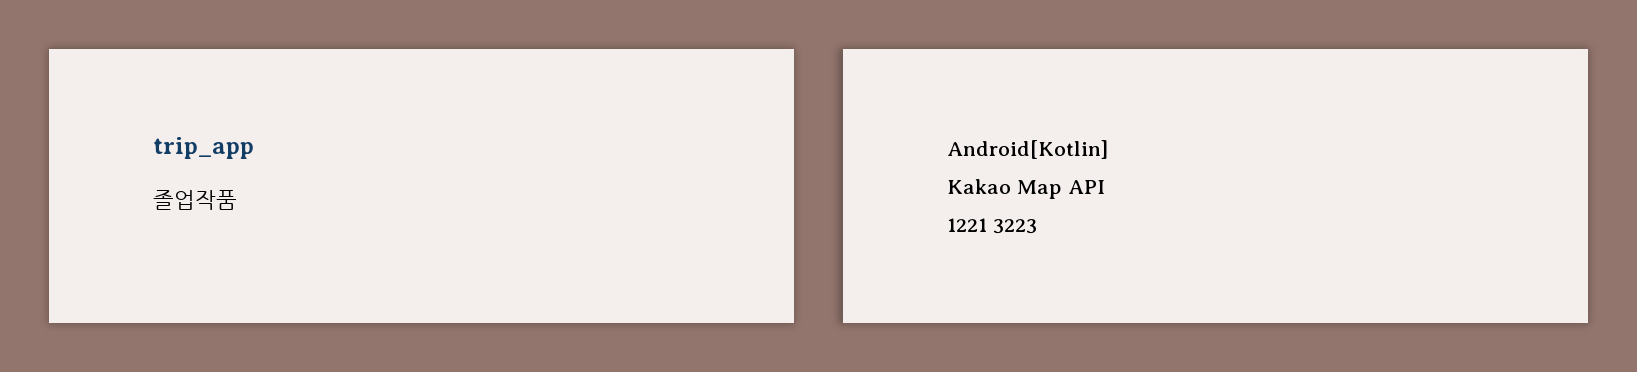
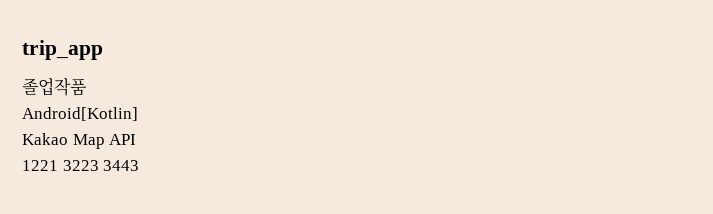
- 1221 3223
+ 1221 3223 3443

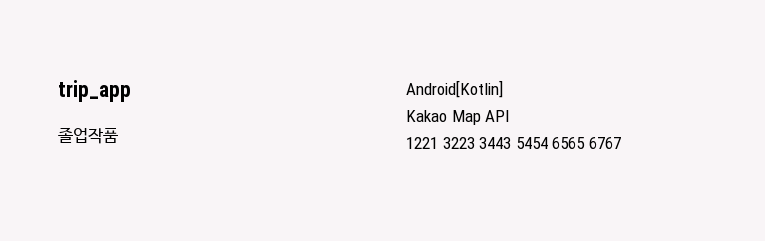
- 1221 3223 3443
+ 1221 3223 3443 5454 6565 6767

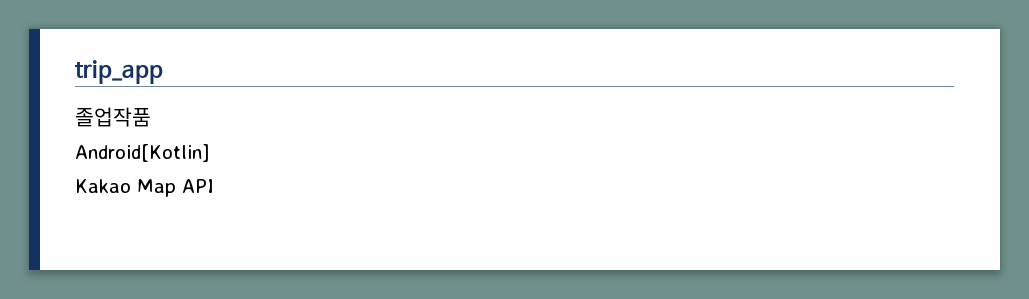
- 1221 3223 3443 5454 6565 6767

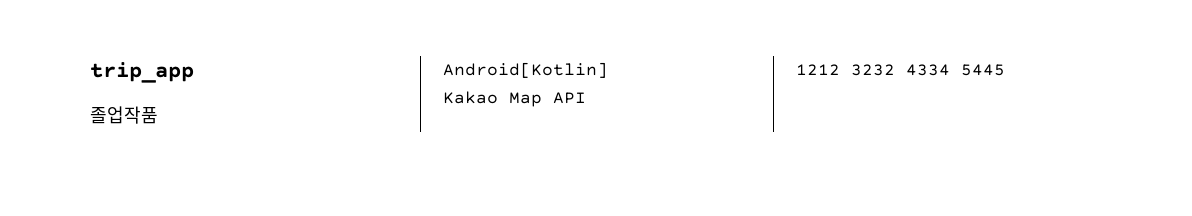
+ 1212 3232 4334 5445

